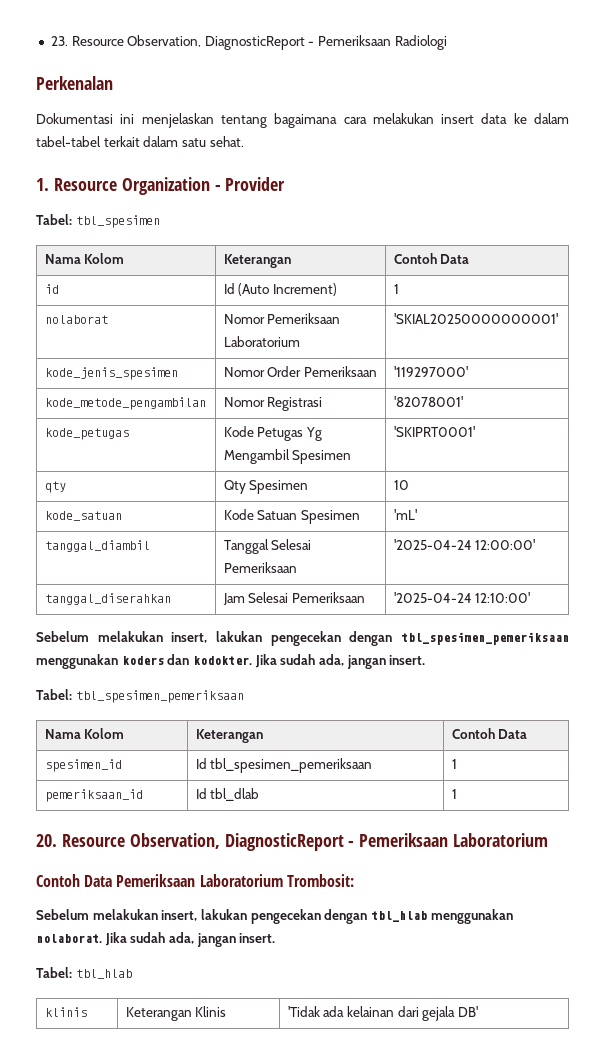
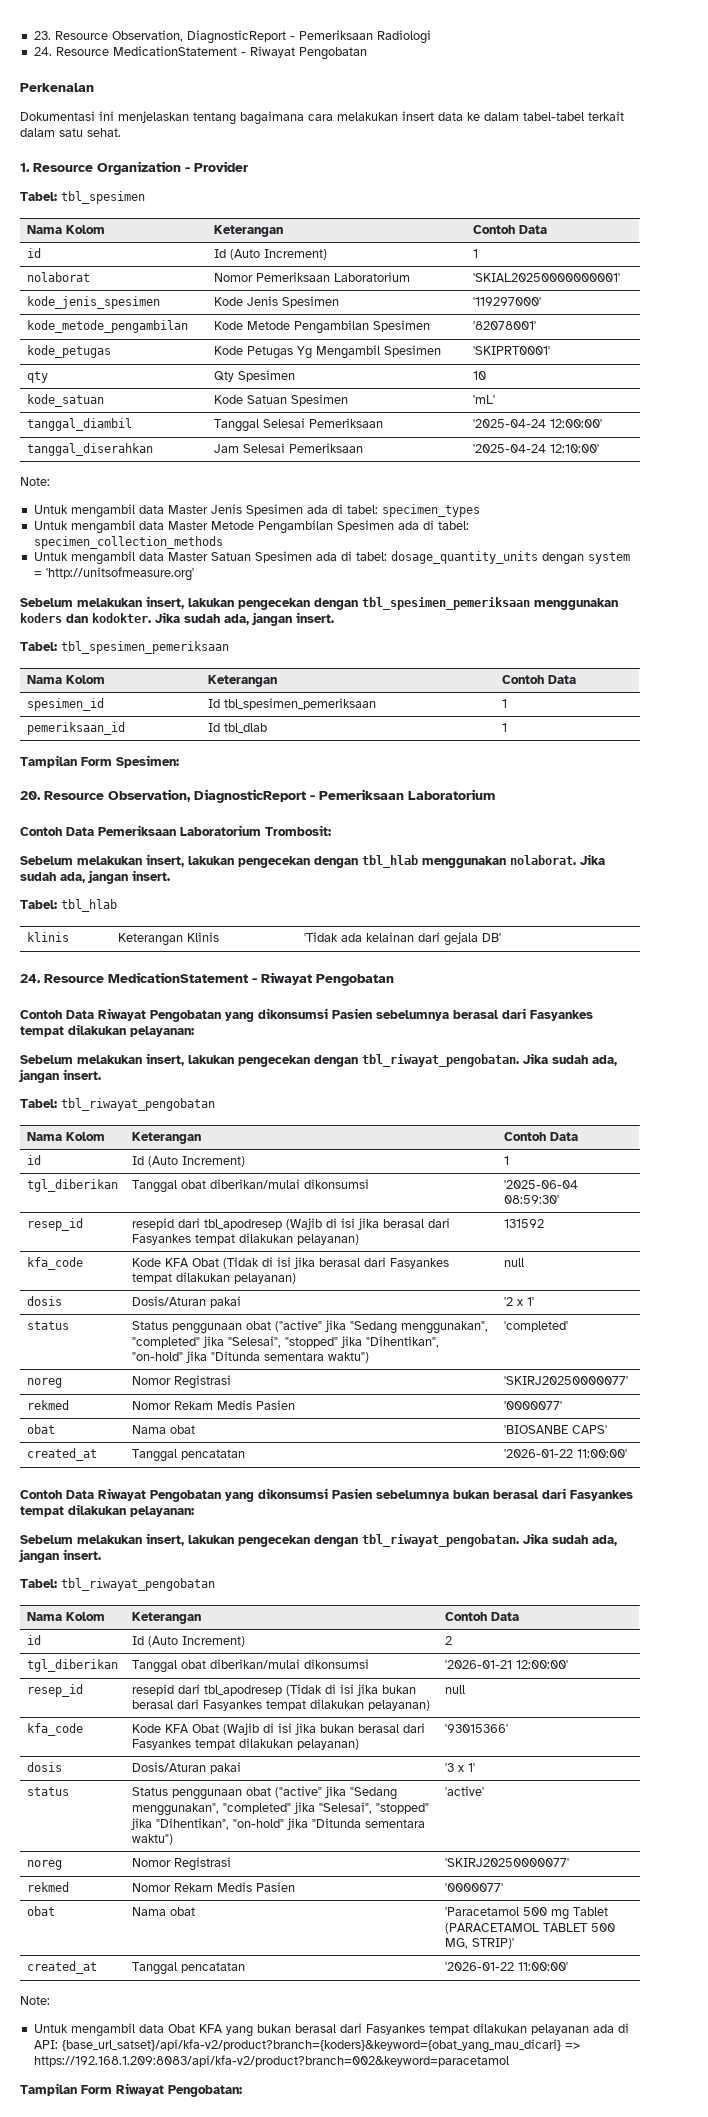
  23. Resource Observation, DiagnosticReport - Pemeriksaan Radiologi
+ 24. Resource MedicationStatement - Riwayat Pengobatan
- kode_jenis_spesimen | Nomor Order Pemeriksaan | '119297000'
+ kode_jenis_spesimen | Kode Jenis Spesimen | '119297000'
- kode_metode_pengambilan | Nomor Registrasi | '82078001'
+ kode_metode_pengambilan | Kode Metode Pengambilan Spesimen | '82078001'
  tanggal_diserahkan | Jam Selesai Pemeriksaan | '2025-04-24 12:10:00'
+ Note:
+ Untuk mengambil data Master Jenis Spesimen ada di tabel: specimen_types
+ Untuk mengambil data Master Metode Pengambilan Spesimen ada di tabel: specimen_collection_methods
+ Untuk mengambil data Master Satuan Spesimen ada di tabel: dosage_quantity_units dengan system = 'http://unitsofmeasure.org'
+ Tampilan Form Spesimen:
  klinis | Keterangan Klinis | 'Tidak ada kelainan dari gejala DB'
+ 24. Resource MedicationStatement - Riwayat Pengobatan
+ Contoh Data Riwayat Pengobatan yang dikonsumsi Pasien sebelumnya berasal dari Fasyankes tempat dilakukan pelayanan:
+ Sebelum melakukan insert, lakukan pengecekan dengan tbl_riwayat_pengobatan. Jika sudah ada, jangan insert.
+ Tabel: tbl_riwayat_pengobatan
+ Nama Kolom | Keterangan | Contoh Data
+ id | Id (Auto Increment) | 1
+ tgl_diberikan | Tanggal obat diberikan/mulai dikonsumsi | '2025-06-04 08:59:30'
+ resep_id | resepid dari tbl_apodresep (Wajib di isi jika berasal dari Fasyankes tempat dilakukan pelayanan) | 131592
+ kfa_code | Kode KFA Obat (Tidak di isi jika berasal dari Fasyankes tempat dilakukan pelayanan) | null
+ dosis | Dosis/Aturan pakai | '2 x 1'
+ status | Status penggunaan obat ("active" jika "Sedang menggunakan", "completed" jika "Selesai", "stopped" jika "Dihentikan", "on-hold" jika "Ditunda sementara waktu") | 'completed'
+ noreg | Nomor Registrasi | 'SKIRJ20250000077'
+ rekmed | Nomor Rekam Medis Pasien | '0000077'
+ obat | Nama obat | 'BIOSANBE CAPS'
+ created_at | Tanggal pencatatan | '2026-01-22 11:00:00'
+ Contoh Data Riwayat Pengobatan yang dikonsumsi Pasien sebelumnya bukan berasal dari Fasyankes tempat dilakukan pelayanan:
+ Sebelum melakukan insert, lakukan pengecekan dengan tbl_riwayat_pengobatan. Jika sudah ada, jangan insert.
+ Tabel: tbl_riwayat_pengobatan
+ Nama Kolom | Keterangan | Contoh Data
+ id | Id (Auto Increment) | 2
+ tgl_diberikan | Tanggal obat diberikan/mulai dikonsumsi | '2026-01-21 12:00:00'
+ resep_id | resepid dari tbl_apodresep (Tidak di isi jika bukan berasal dari Fasyankes tempat dilakukan pelayanan) | null
+ kfa_code | Kode KFA Obat (Wajib di isi jika bukan berasal dari Fasyankes tempat dilakukan pelayanan) | '93015366'
+ dosis | Dosis/Aturan pakai | '3 x 1'
+ status | Status penggunaan obat ("active" jika "Sedang menggunakan", "completed" jika "Selesai", "stopped" jika "Dihentikan", "on-hold" jika "Ditunda sementara waktu") | 'active'
+ noreg | Nomor Registrasi | 'SKIRJ20250000077'
+ rekmed | Nomor Rekam Medis Pasien | '0000077'
+ obat | Nama obat | 'Paracetamol 500 mg Tablet (PARACETAMOL TABLET 500 MG, STRIP)'
+ created_at | Tanggal pencatatan | '2026-01-22 11:00:00'
+ Note:
+ Untuk mengambil data Obat KFA yang bukan berasal dari Fasyankes tempat dilakukan pelayanan ada di API: {base_url_satset}/api/kfa-v2/product?branch={koders}&keyword={obat_yang_mau_dicari} => https://192.168.1.209:8083/api/kfa-v2/product?branch=002&keyword=paracetamol
+ Tampilan Form Riwayat Pengobatan:

